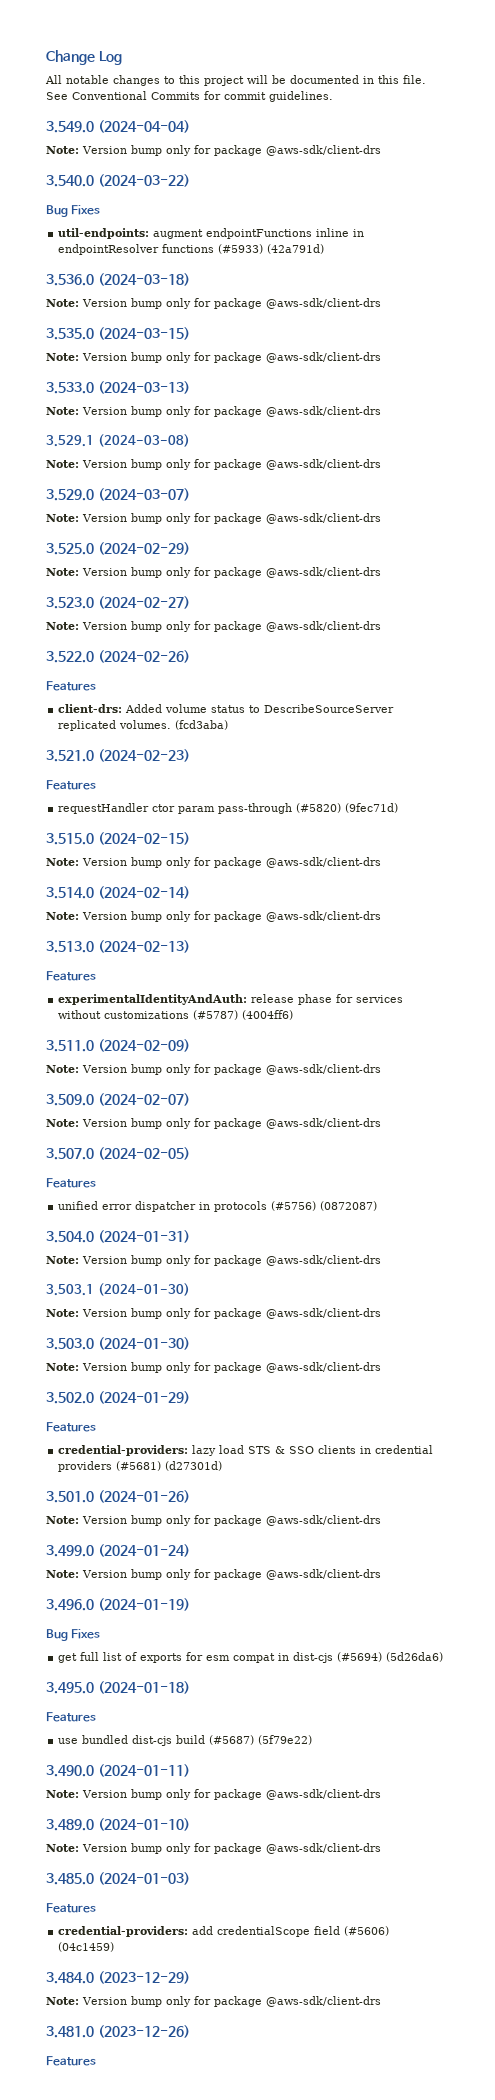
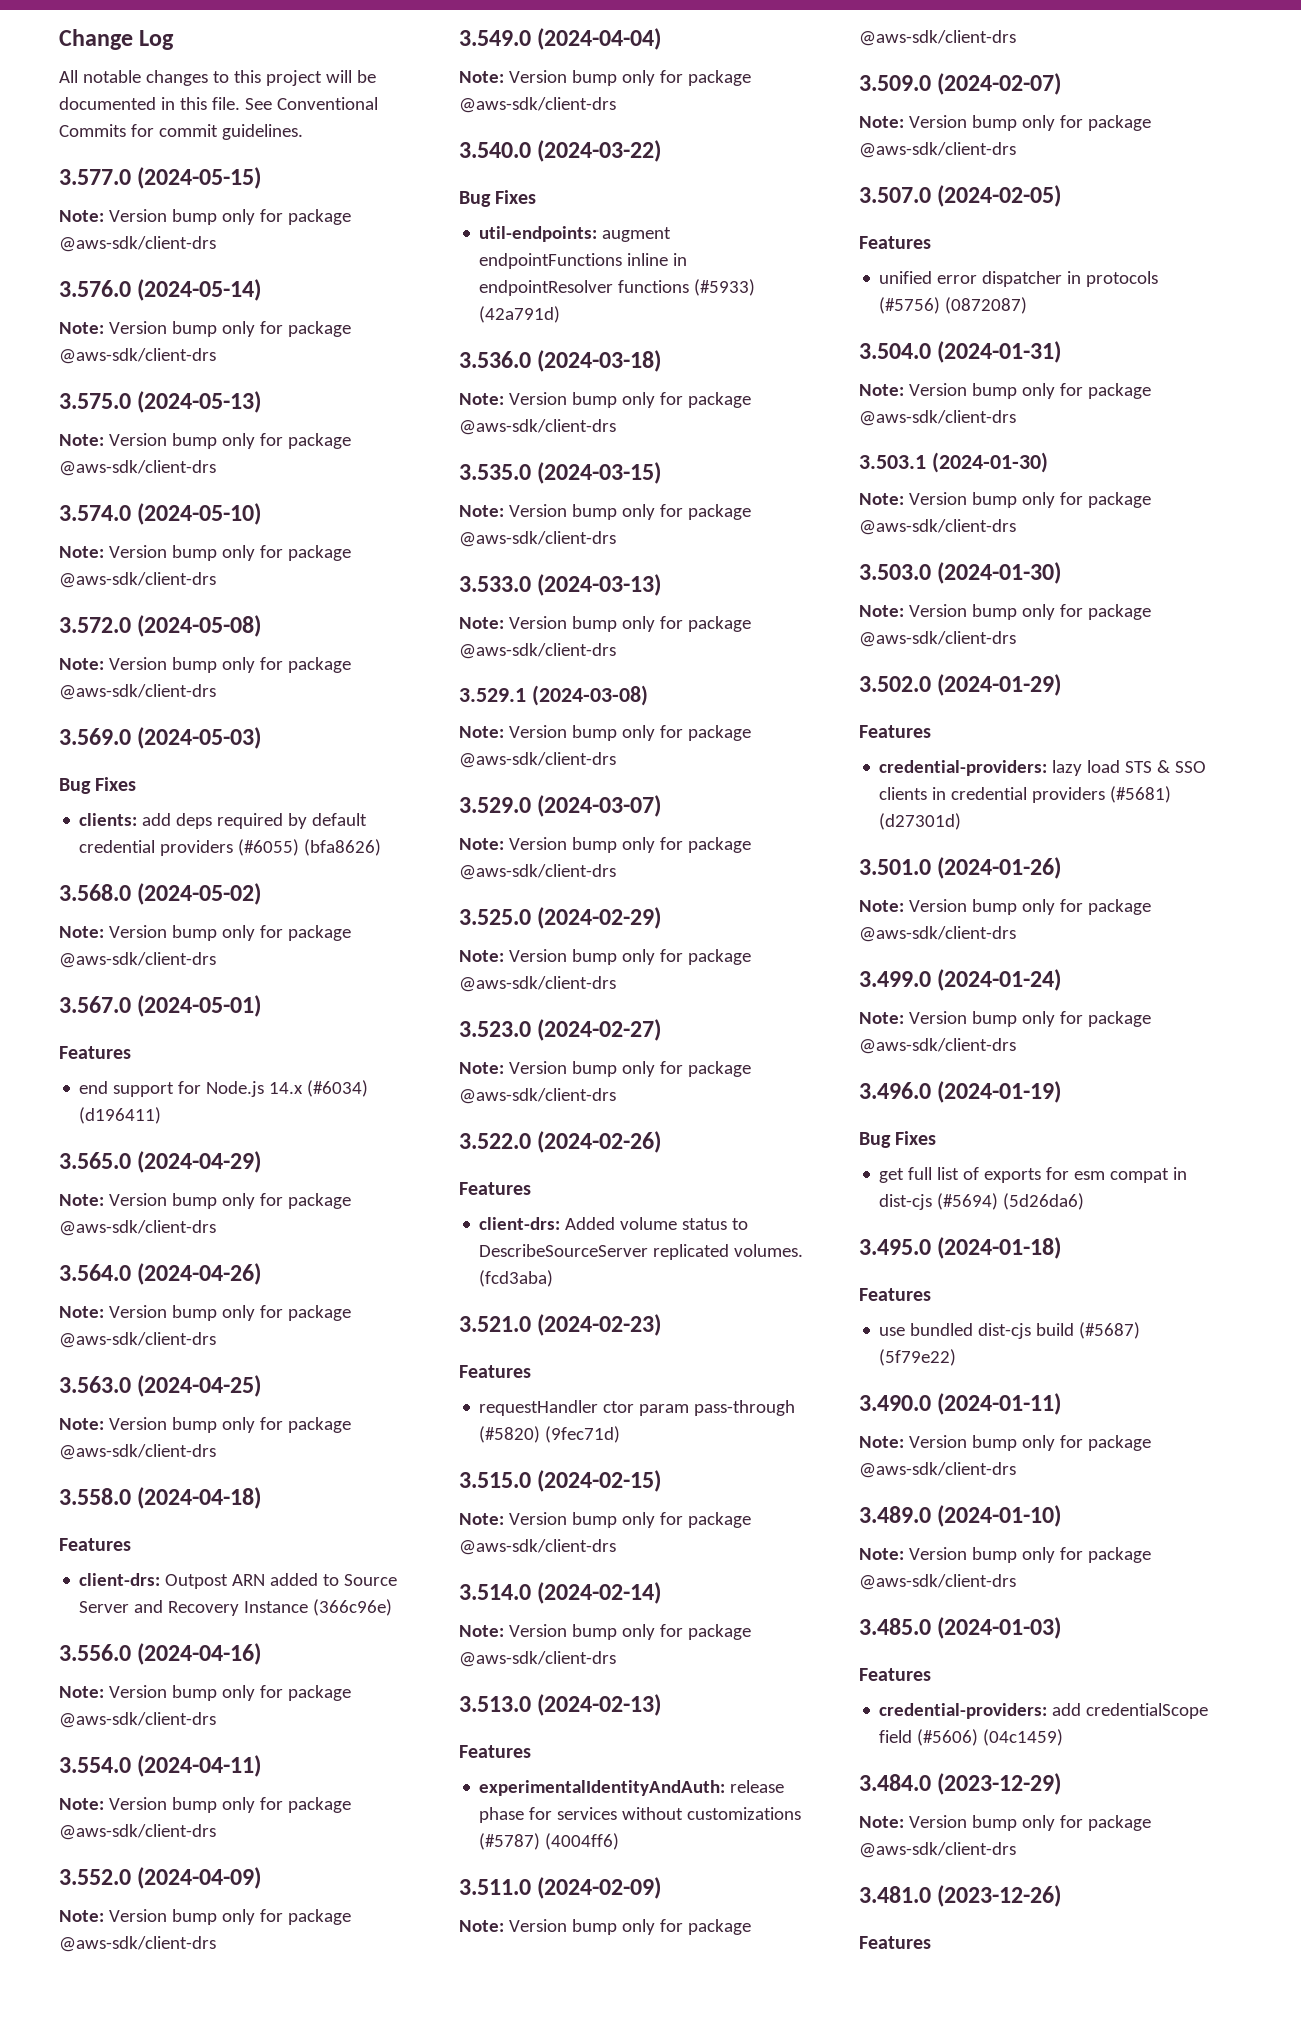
+ 3.577.0 (2024-05-15)
+ Note: Version bump only for package @aws-sdk/client-drs
+ 3.576.0 (2024-05-14)
+ Note: Version bump only for package @aws-sdk/client-drs
+ 3.575.0 (2024-05-13)
+ Note: Version bump only for package @aws-sdk/client-drs
+ 3.574.0 (2024-05-10)
+ Note: Version bump only for package @aws-sdk/client-drs
+ 3.572.0 (2024-05-08)
+ Note: Version bump only for package @aws-sdk/client-drs
+ 3.569.0 (2024-05-03)
+ Bug Fixes
+ clients: add deps required by default credential providers (#6055) (bfa8626)
+ 3.568.0 (2024-05-02)
+ Note: Version bump only for package @aws-sdk/client-drs
+ 3.567.0 (2024-05-01)
+ Features
+ end support for Node.js 14.x (#6034) (d196411)
+ 3.565.0 (2024-04-29)
+ Note: Version bump only for package @aws-sdk/client-drs
+ 3.564.0 (2024-04-26)
+ Note: Version bump only for package @aws-sdk/client-drs
+ 3.563.0 (2024-04-25)
+ Note: Version bump only for package @aws-sdk/client-drs
+ 3.558.0 (2024-04-18)
+ Features
+ client-drs: Outpost ARN added to Source Server and Recovery Instance (366c96e)
+ 3.556.0 (2024-04-16)
+ Note: Version bump only for package @aws-sdk/client-drs
+ 3.554.0 (2024-04-11)
+ Note: Version bump only for package @aws-sdk/client-drs
+ 3.552.0 (2024-04-09)
+ Note: Version bump only for package @aws-sdk/client-drs

